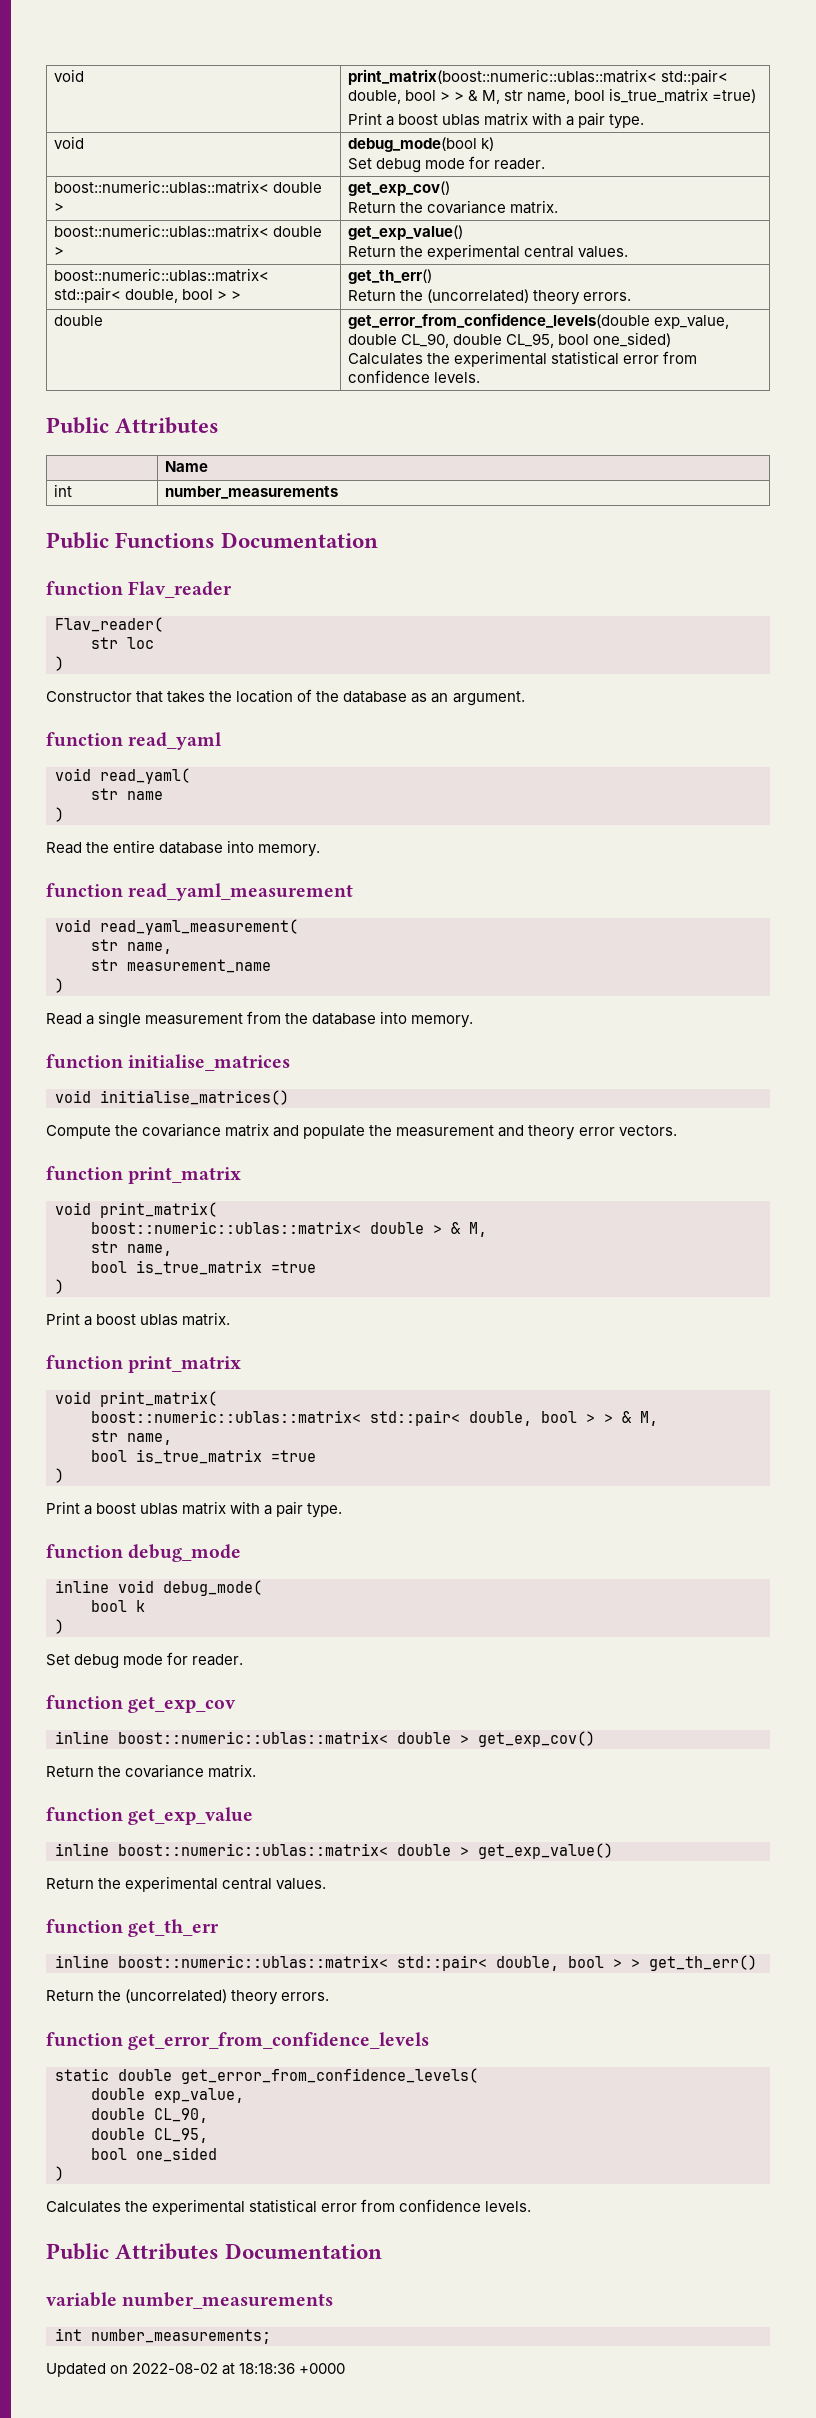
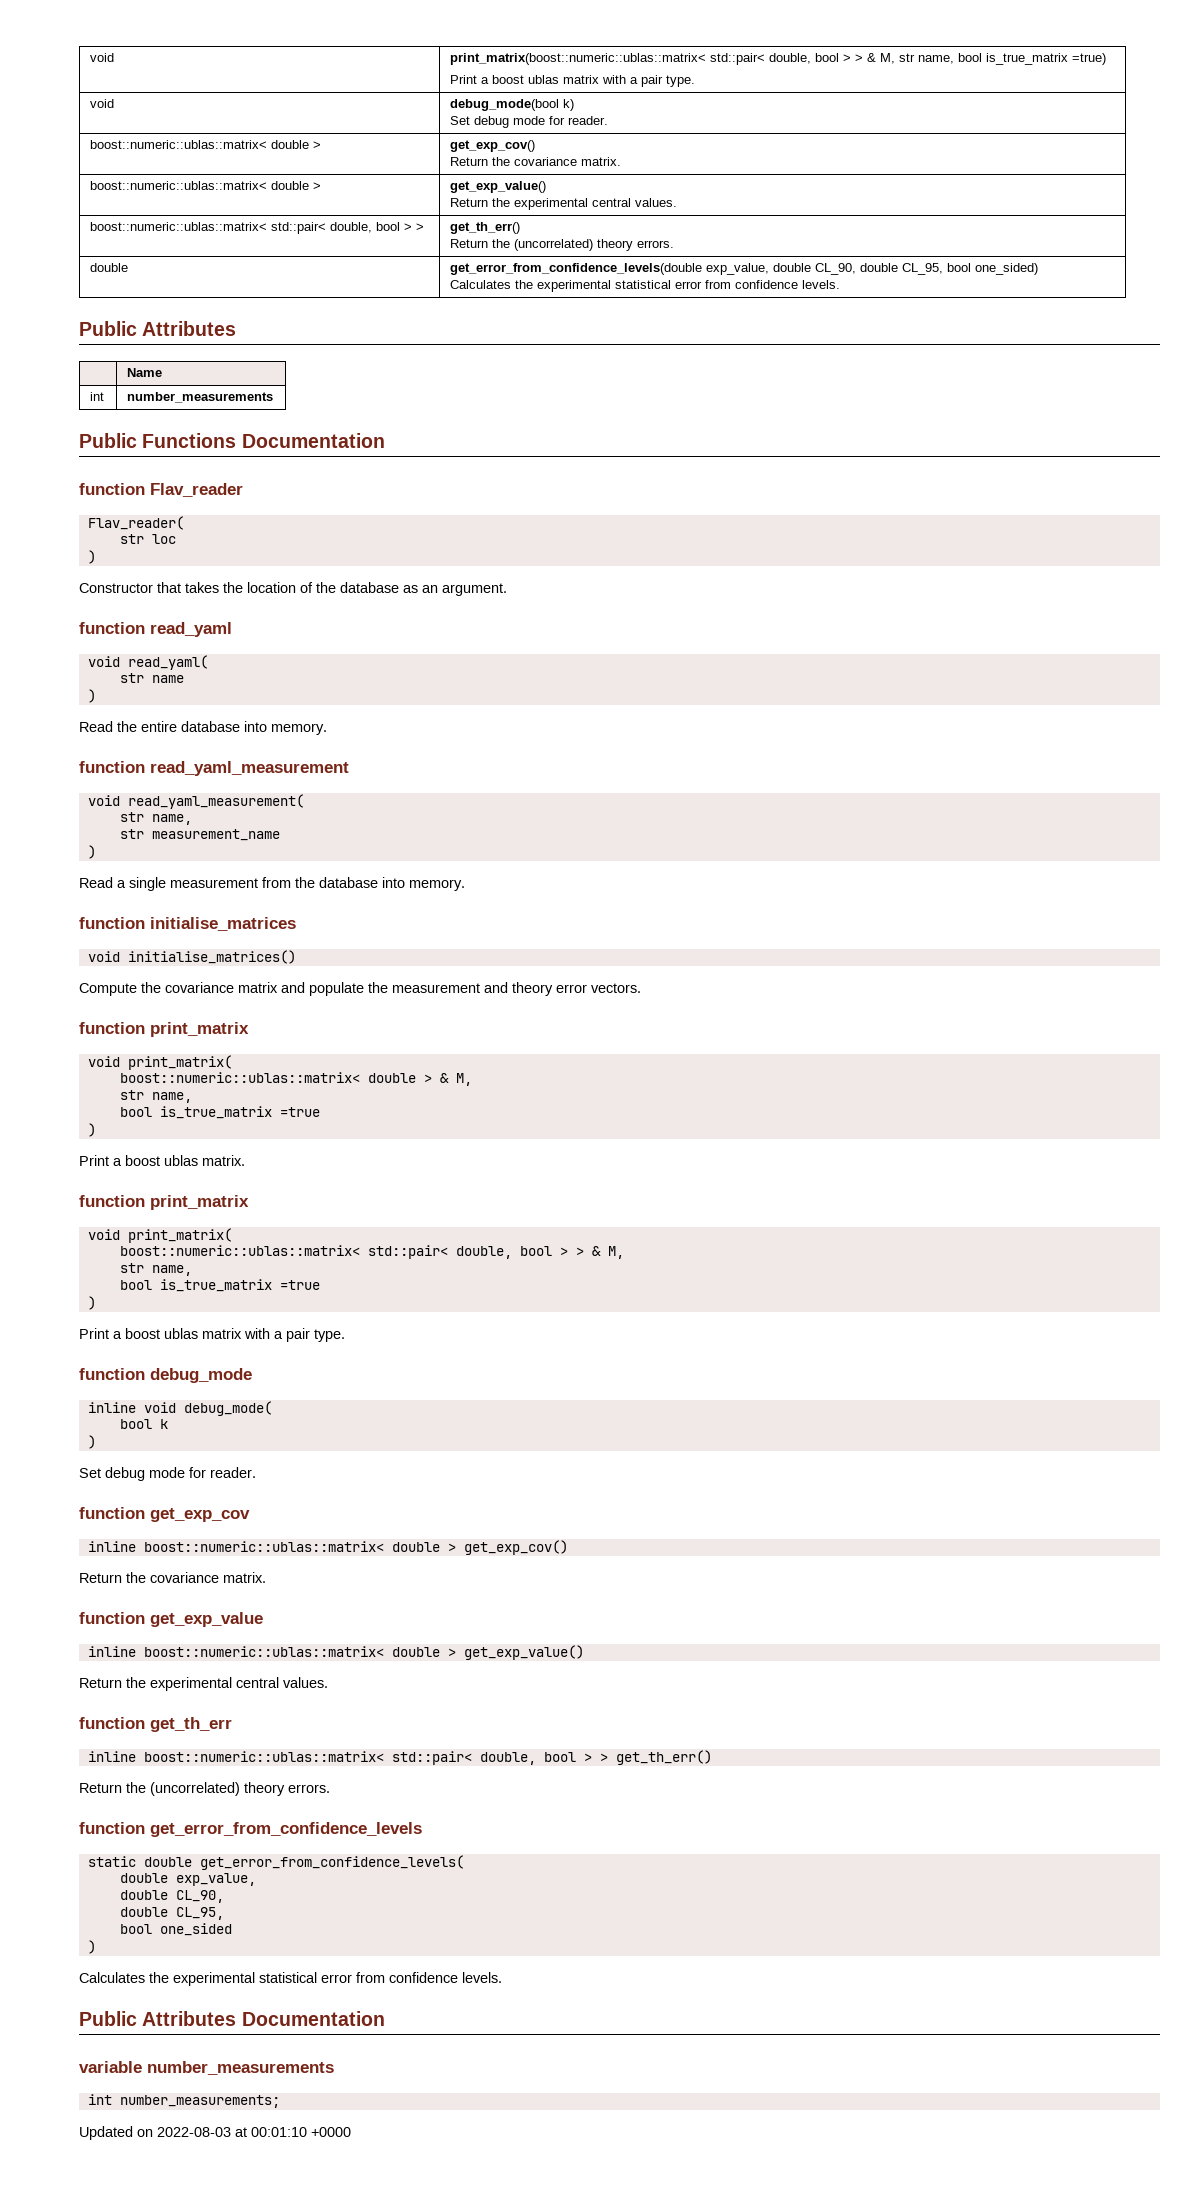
- Updated on 2022-08-02 at 18:18:36 +0000
+ Updated on 2022-08-03 at 00:01:10 +0000

